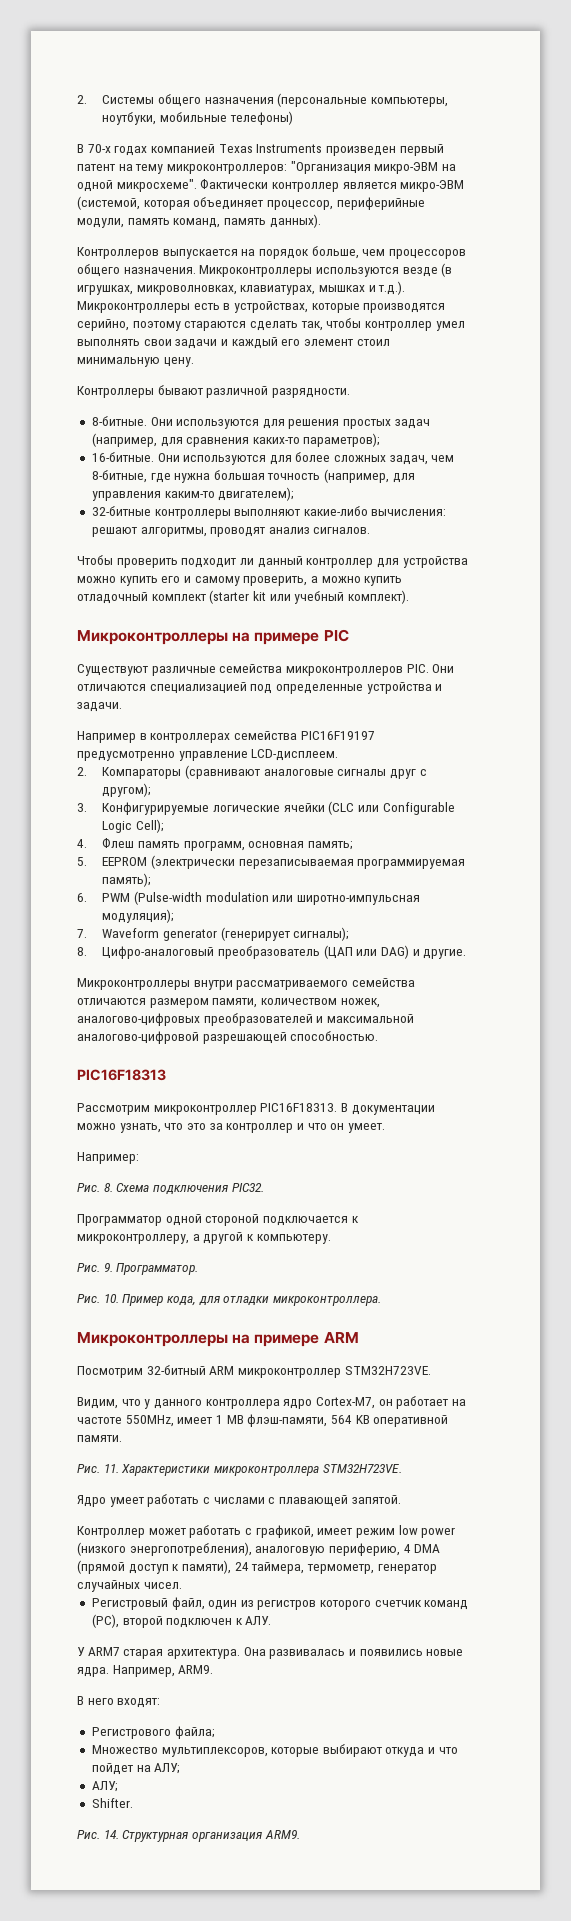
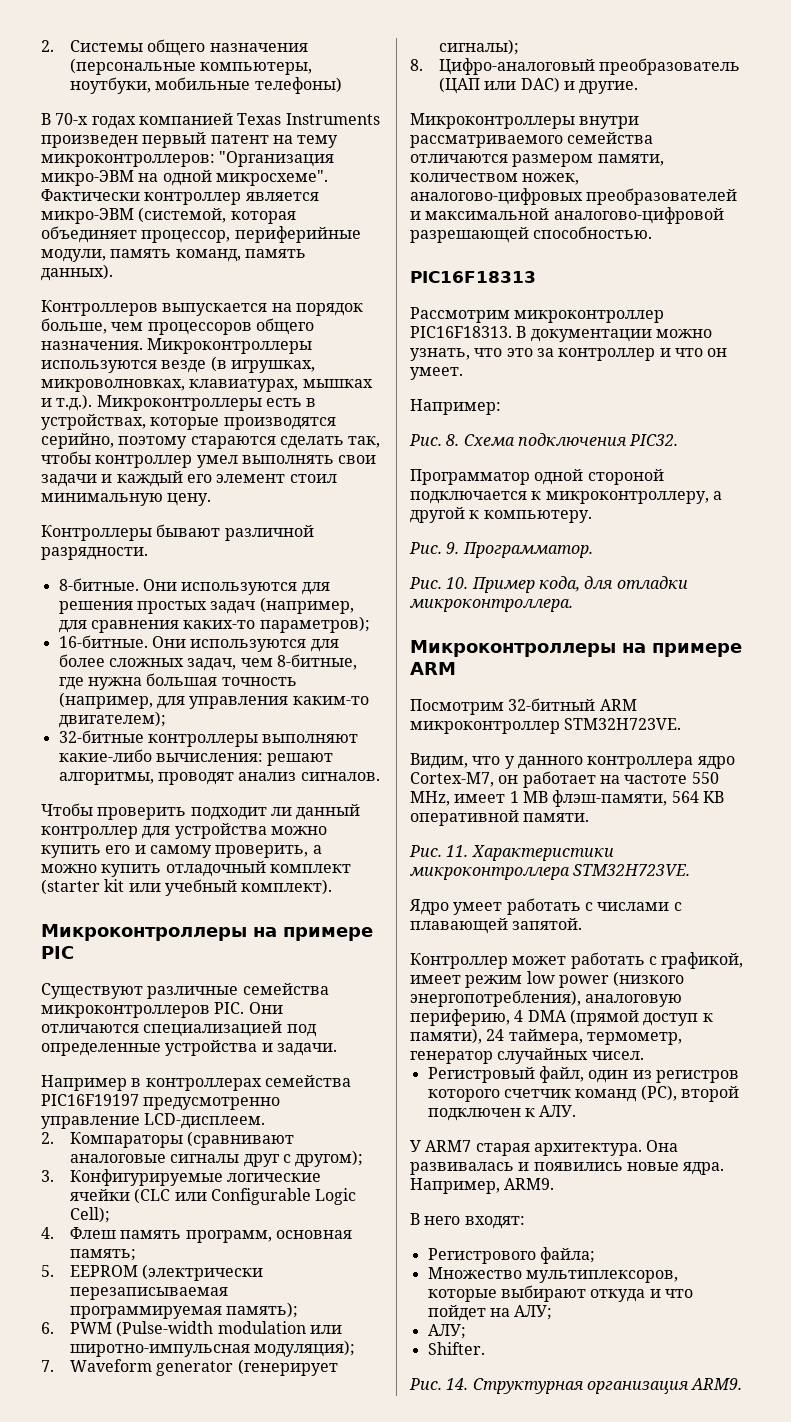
- 8. Цифро-аналоговый преобразователь (ЦАП или DAG) и другие.
+ 8. Цифро-аналоговый преобразователь (ЦАП или DAC) и другие.
- Видим, что у данного контроллера ядро Cortex-M7, он работает на частоте 550MHz, имеет 1 MB флэш-памяти, 564 KB оперативной памяти.
+ Видим, что у данного контроллера ядро Cortex-M7, он работает на частоте 550 MHz, имеет 1 MB флэш-памяти, 564 KB оперативной памяти.

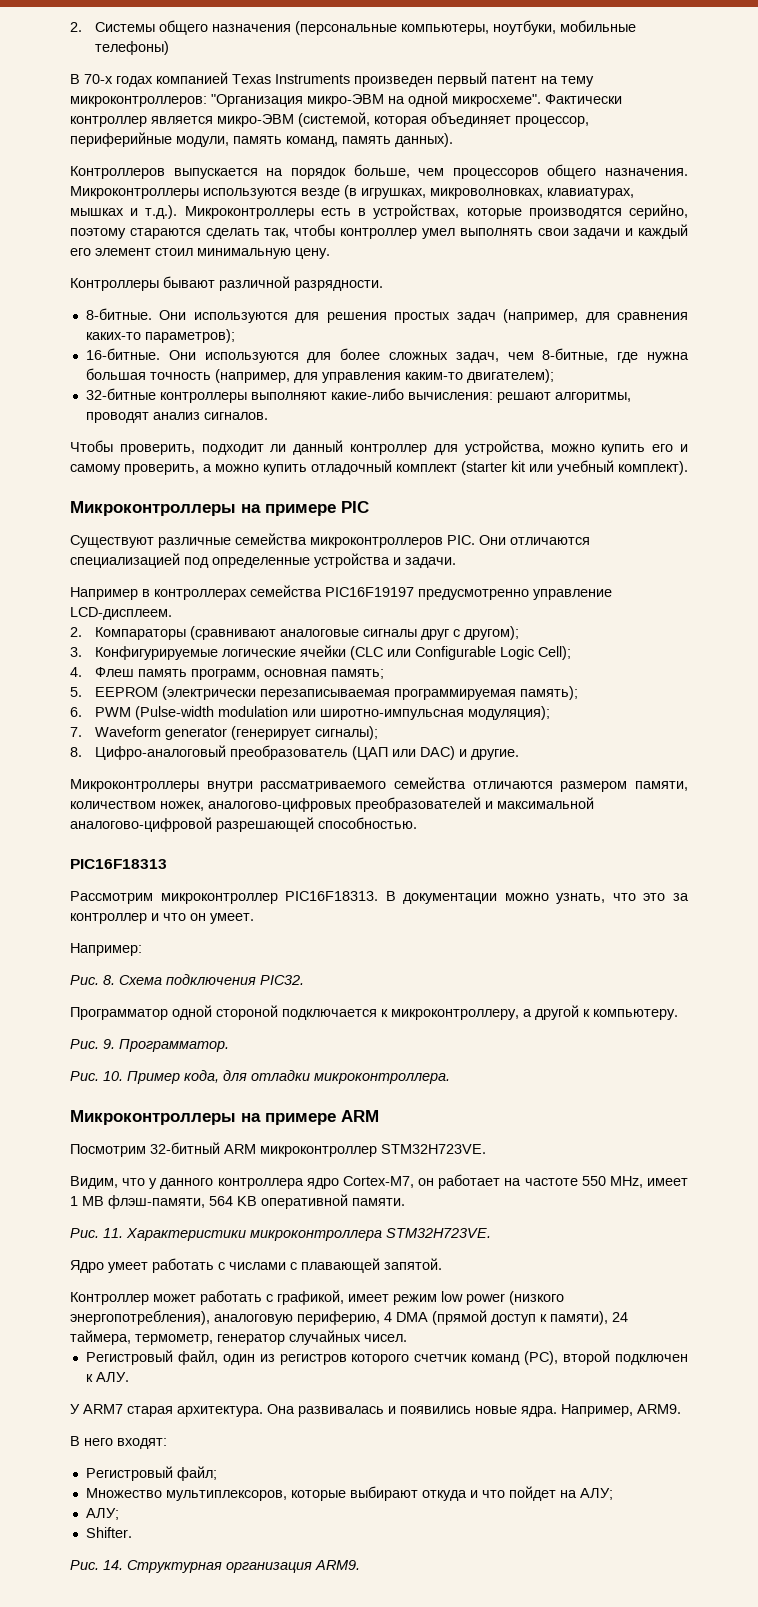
- Чтобы проверить подходит ли данный контроллер для устройства можно купить его и самому проверить, а можно купить отладочный комплект (starter kit или учебный комплект).
+ Чтобы проверить, подходит ли данный контроллер для устройства, можно купить его и самому проверить, а можно купить отладочный комплект (starter kit или учебный комплект).
- Регистрового файла;
+ Регистровый файл;

